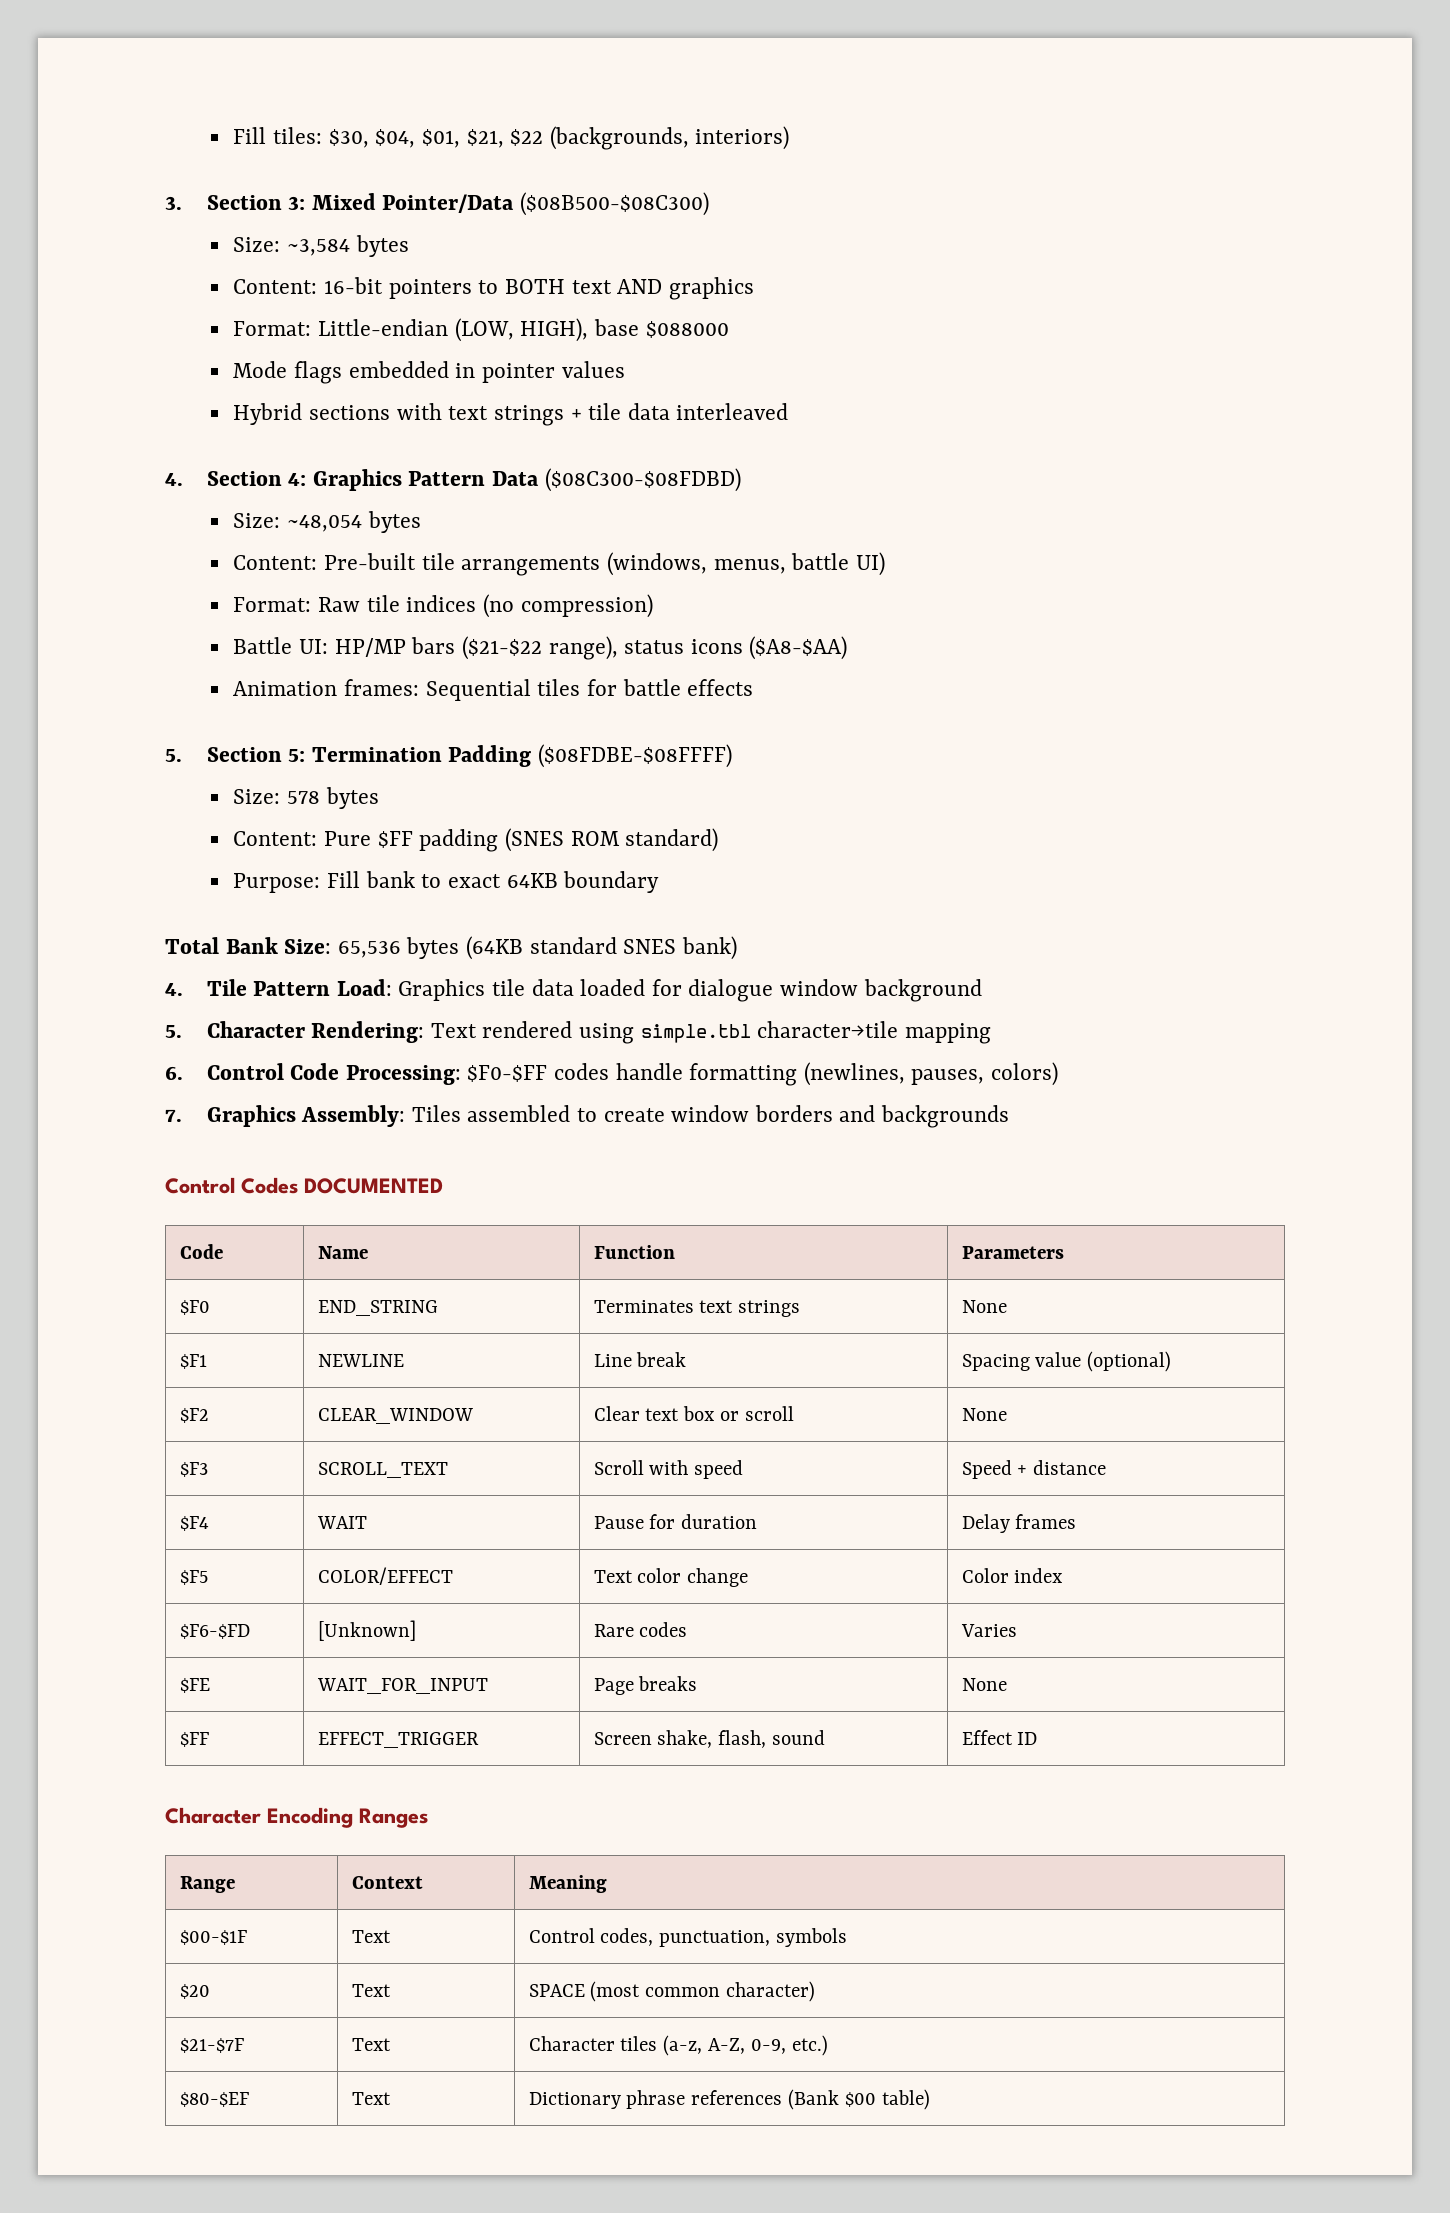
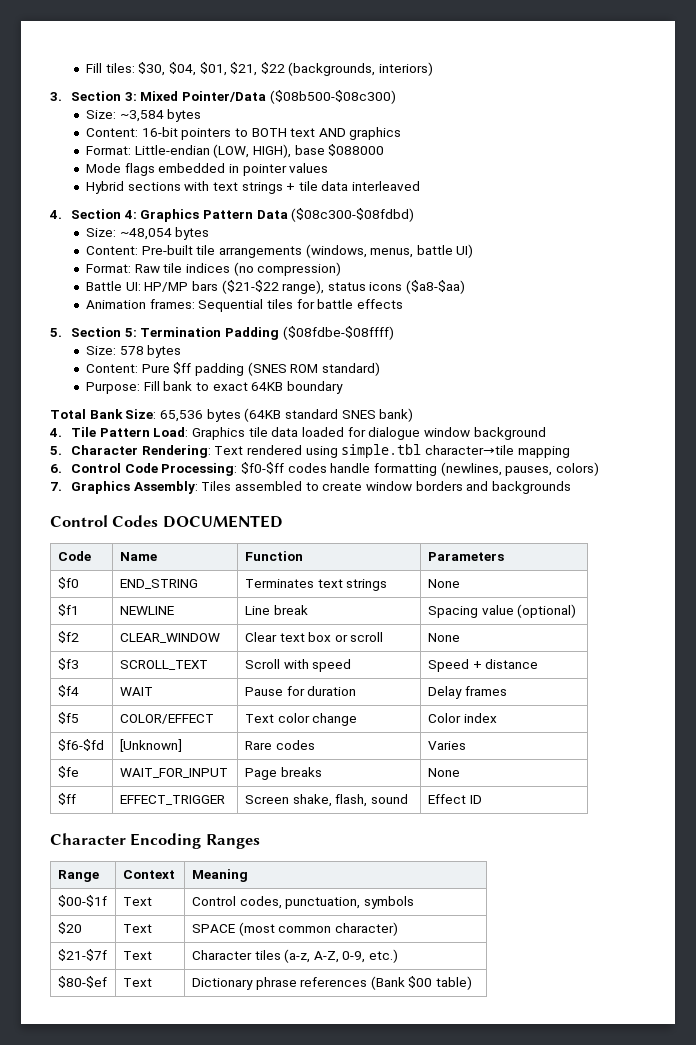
- 3. Section 3: Mixed Pointer/Data ($08B500-$08C300)
+ 3. Section 3: Mixed Pointer/Data ($08b500-$08c300)
- 4. Section 4: Graphics Pattern Data ($08C300-$08FDBD)
+ 4. Section 4: Graphics Pattern Data ($08c300-$08fdbd)
- Battle UI: HP/MP bars ($21-$22 range), status icons ($A8-$AA)
+ Battle UI: HP/MP bars ($21-$22 range), status icons ($a8-$aa)
- 5. Section 5: Termination Padding ($08FDBE-$08FFFF)
+ 5. Section 5: Termination Padding ($08fdbe-$08ffff)
- Content: Pure $FF padding (SNES ROM standard)
+ Content: Pure $ff padding (SNES ROM standard)
- 6. Control Code Processing: $F0-$FF codes handle formatting (newlines, pauses, colors)
+ 6. Control Code Processing: $f0-$ff codes handle formatting (newlines, pauses, colors)
- $F0 | END_STRING | Terminates text strings | None
+ $f0 | END_STRING | Terminates text strings | None
- $F1 | NEWLINE | Line break | Spacing value (optional)
+ $f1 | NEWLINE | Line break | Spacing value (optional)
- $F2 | CLEAR_WINDOW | Clear text box or scroll | None
+ $f2 | CLEAR_WINDOW | Clear text box or scroll | None
- $F3 | SCROLL_TEXT | Scroll with speed | Speed + distance
+ $f3 | SCROLL_TEXT | Scroll with speed | Speed + distance
- $F4 | WAIT | Pause for duration | Delay frames
+ $f4 | WAIT | Pause for duration | Delay frames
- $F5 | COLOR/EFFECT | Text color change | Color index
+ $f5 | COLOR/EFFECT | Text color change | Color index
- $F6-$FD | [Unknown] | Rare codes | Varies
+ $f6-$fd | [Unknown] | Rare codes | Varies
- $FE | WAIT_FOR_INPUT | Page breaks | None
+ $fe | WAIT_FOR_INPUT | Page breaks | None
- $FF | EFFECT_TRIGGER | Screen shake, flash, sound | Effect ID
+ $ff | EFFECT_TRIGGER | Screen shake, flash, sound | Effect ID
- $00-$1F | Text | Control codes, punctuation, symbols
+ $00-$1f | Text | Control codes, punctuation, symbols
- $21-$7F | Text | Character tiles (a-z, A-Z, 0-9, etc.)
+ $21-$7f | Text | Character tiles (a-z, A-Z, 0-9, etc.)
- $80-$EF | Text | Dictionary phrase references (Bank $00 table)
+ $80-$ef | Text | Dictionary phrase references (Bank $00 table)

